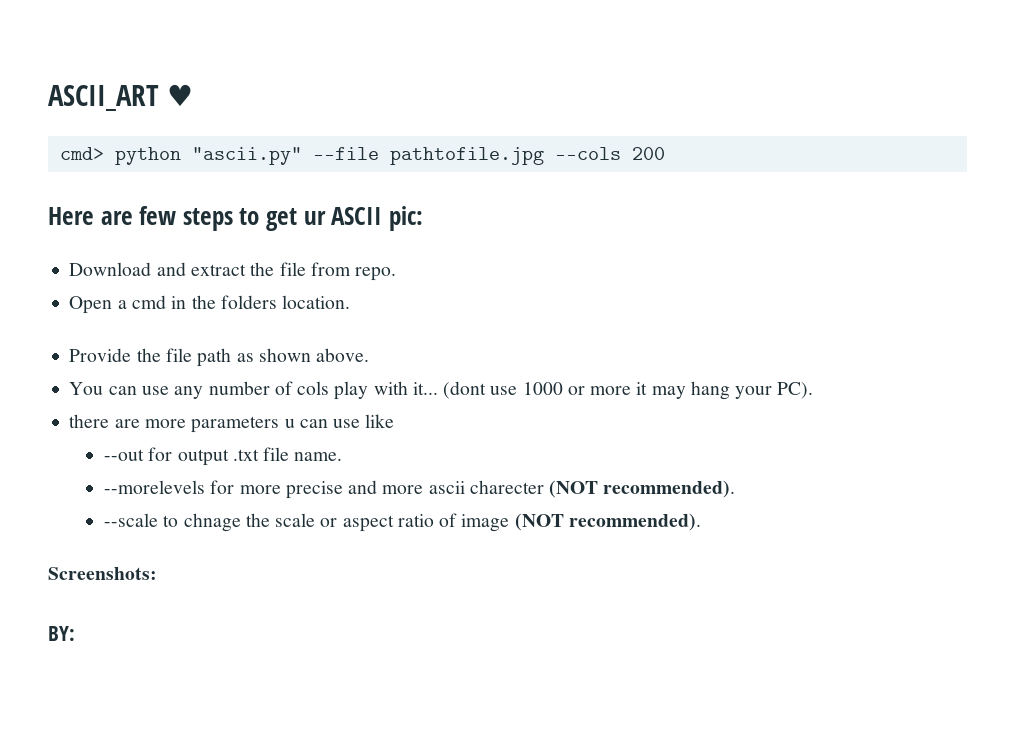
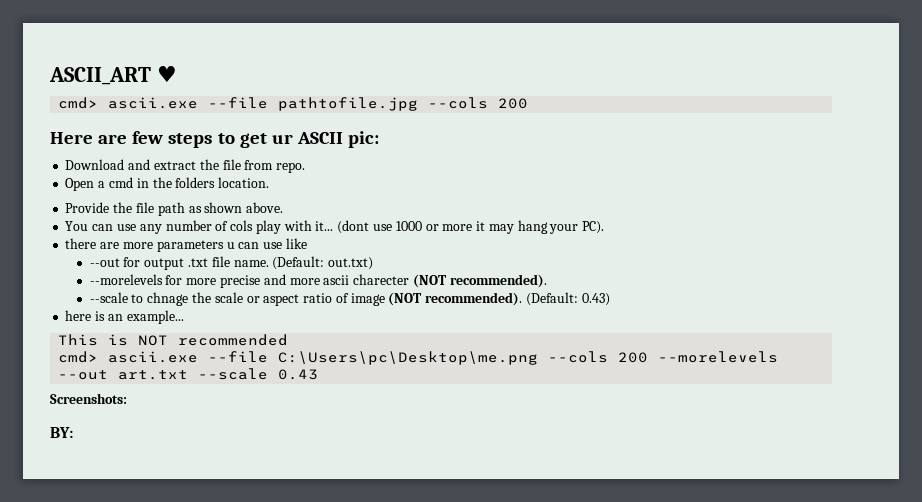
- cmd> python "ascii.py" --file pathtofile.jpg --cols 200
+ cmd> ascii.exe --file pathtofile.jpg --cols 200
+ (Default: out.txt)
+ (Default: 0.43)
+ here is an example...
+ This is NOT recommended
+ cmd> ascii.exe --file C:\Users\pc\Desktop\me.png --cols 200 --morelevels --out art.txt --scale 0.43

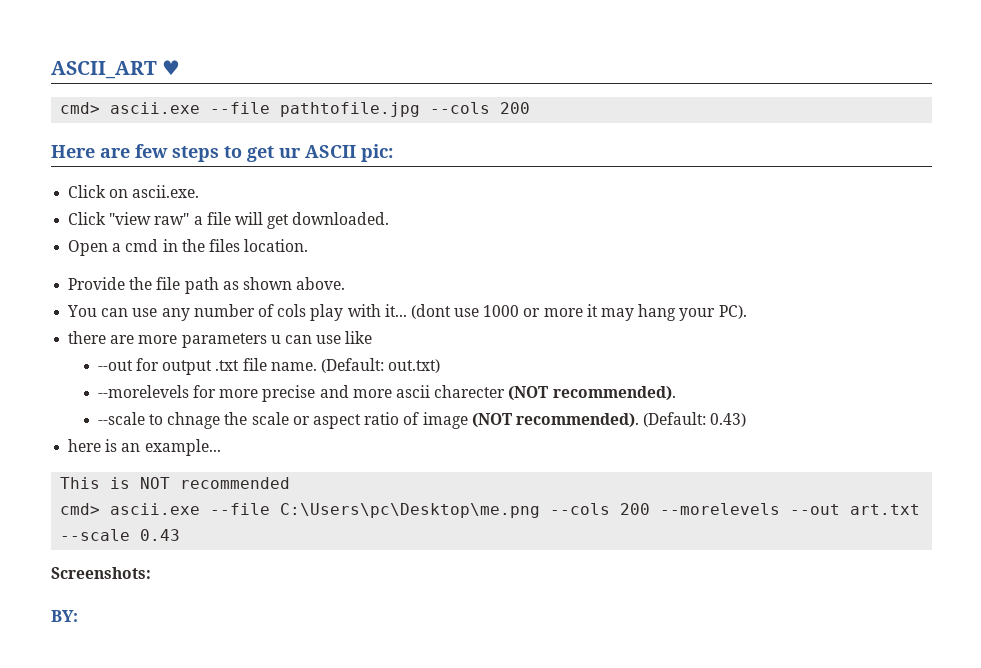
- Download and extract the file from repo.
+ Click on ascii.exe.
+ Click "view raw" a file will get downloaded.
- Open a cmd in the folders location.
+ Open a cmd in the files location.

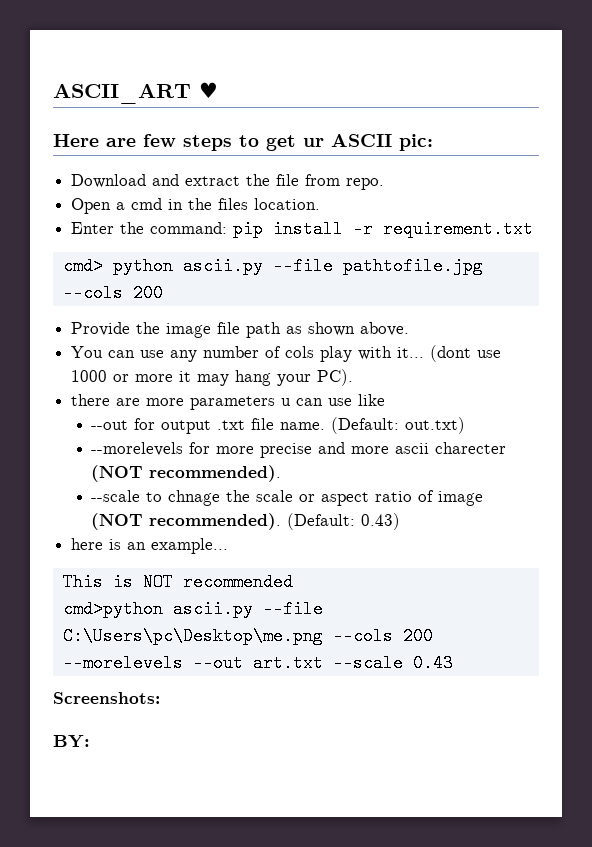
- cmd> ascii.exe --file pathtofile.jpg --cols 200
- Click on ascii.exe.
- Click "view raw" a file will get downloaded.
+ Download and extract the file from repo.
+ Enter the command: pip install -r requirement.txt
+ cmd> python ascii.py --file pathtofile.jpg --cols 200
- Provide the file path as shown above.
+ Provide the image file path as shown above.
- cmd> ascii.exe --file C:\Users\pc\Desktop\me.png --cols 200 --morelevels --out art.txt --scale 0.43
+ cmd>python ascii.py --file C:\Users\pc\Desktop\me.png --cols 200 --morelevels --out art.txt --scale 0.43

